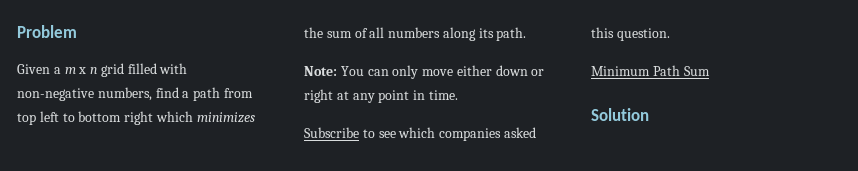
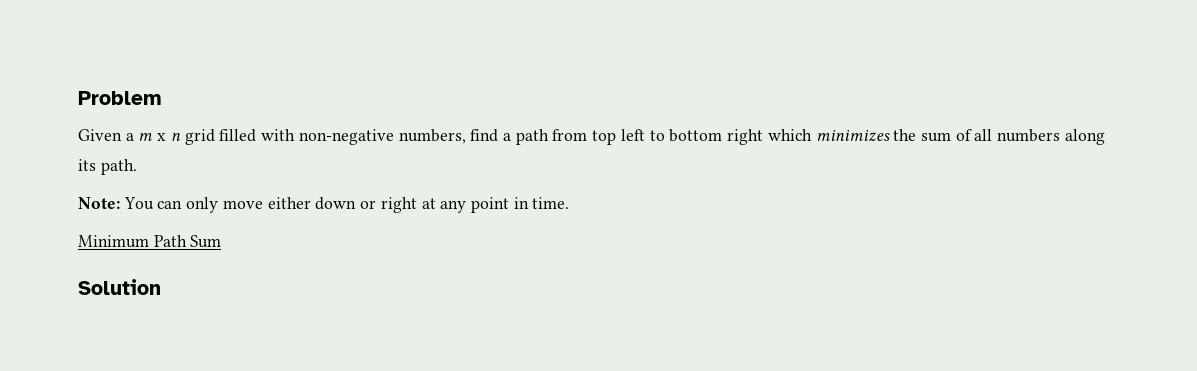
- Subscribe to see which companies asked this question.

